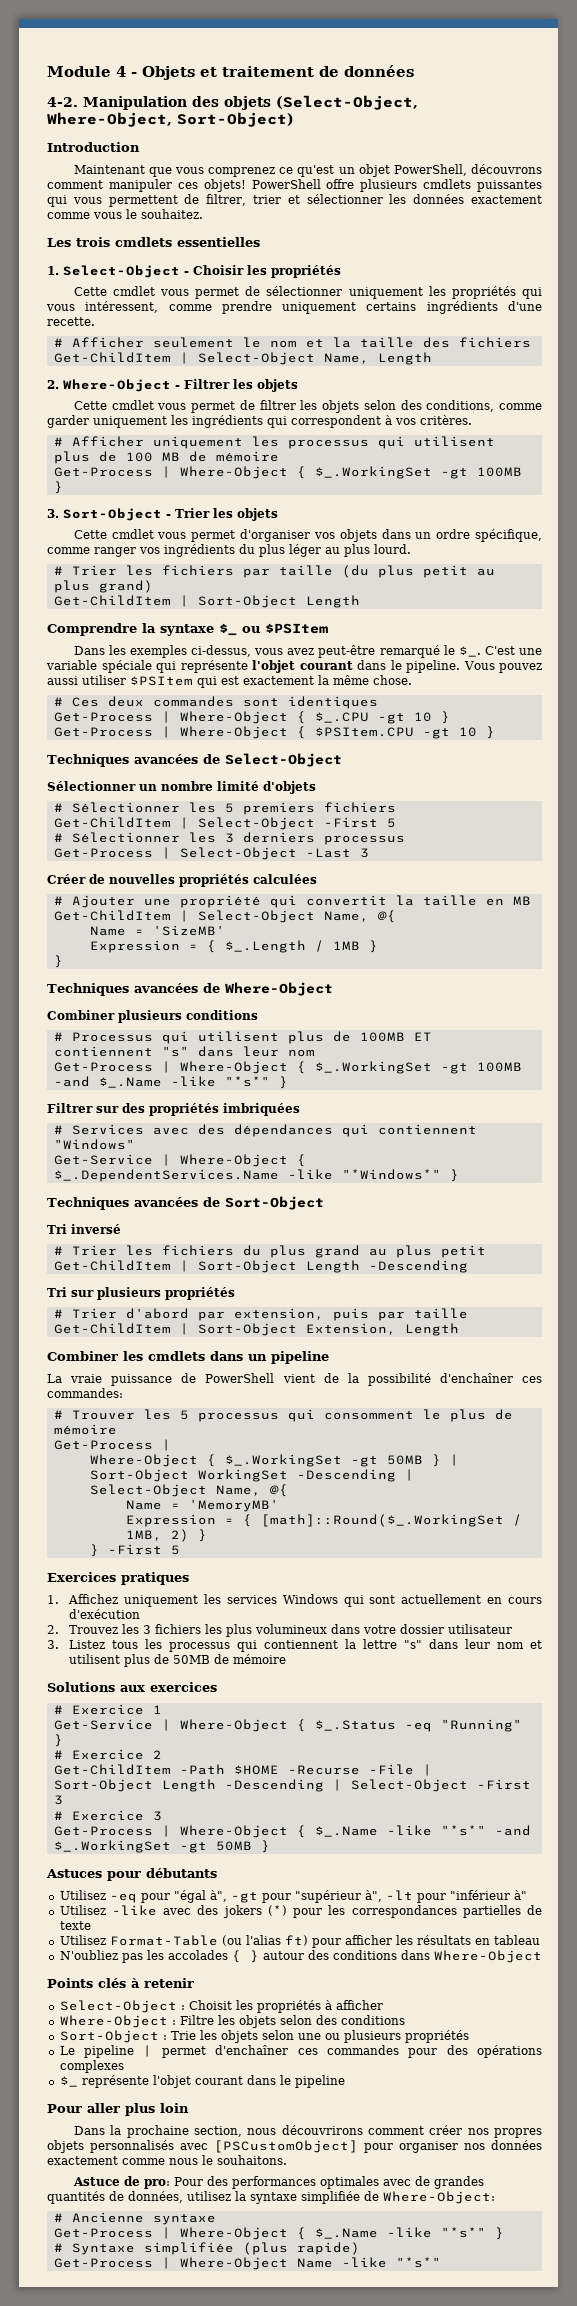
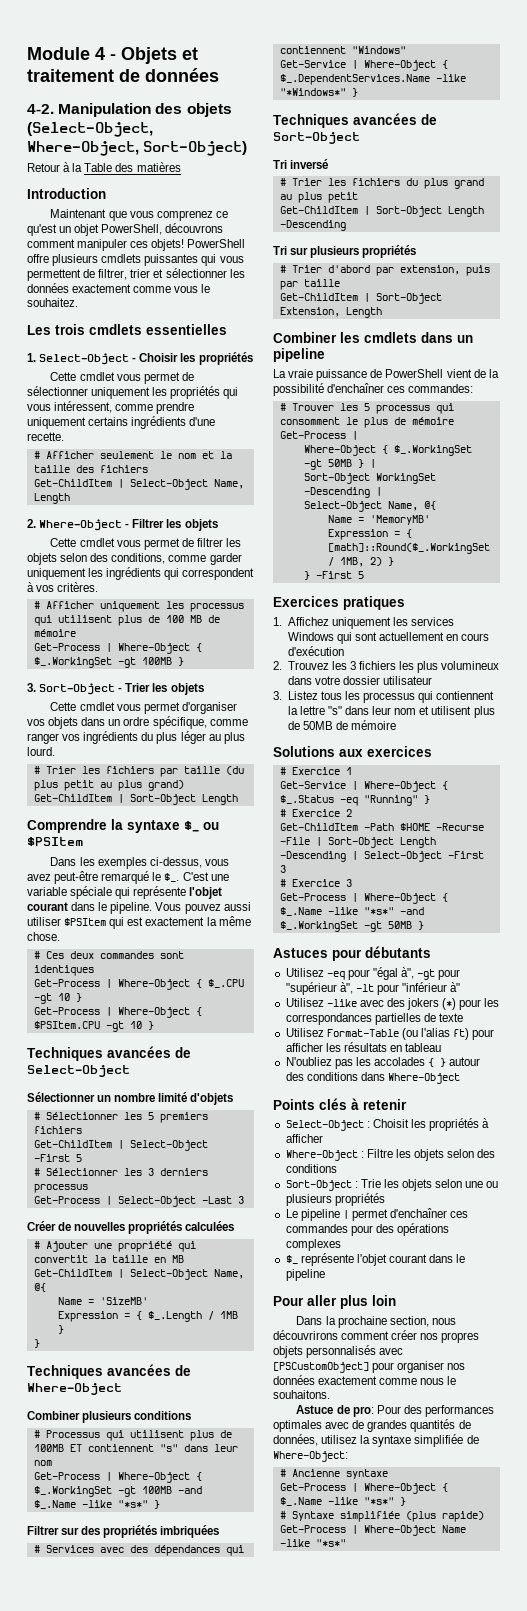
+ Retour à la Table des matières

